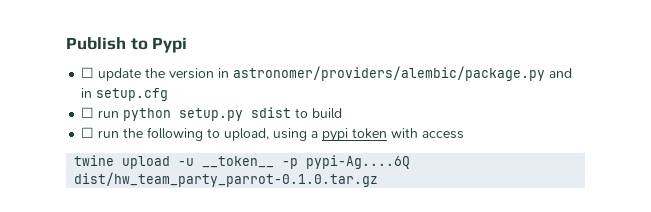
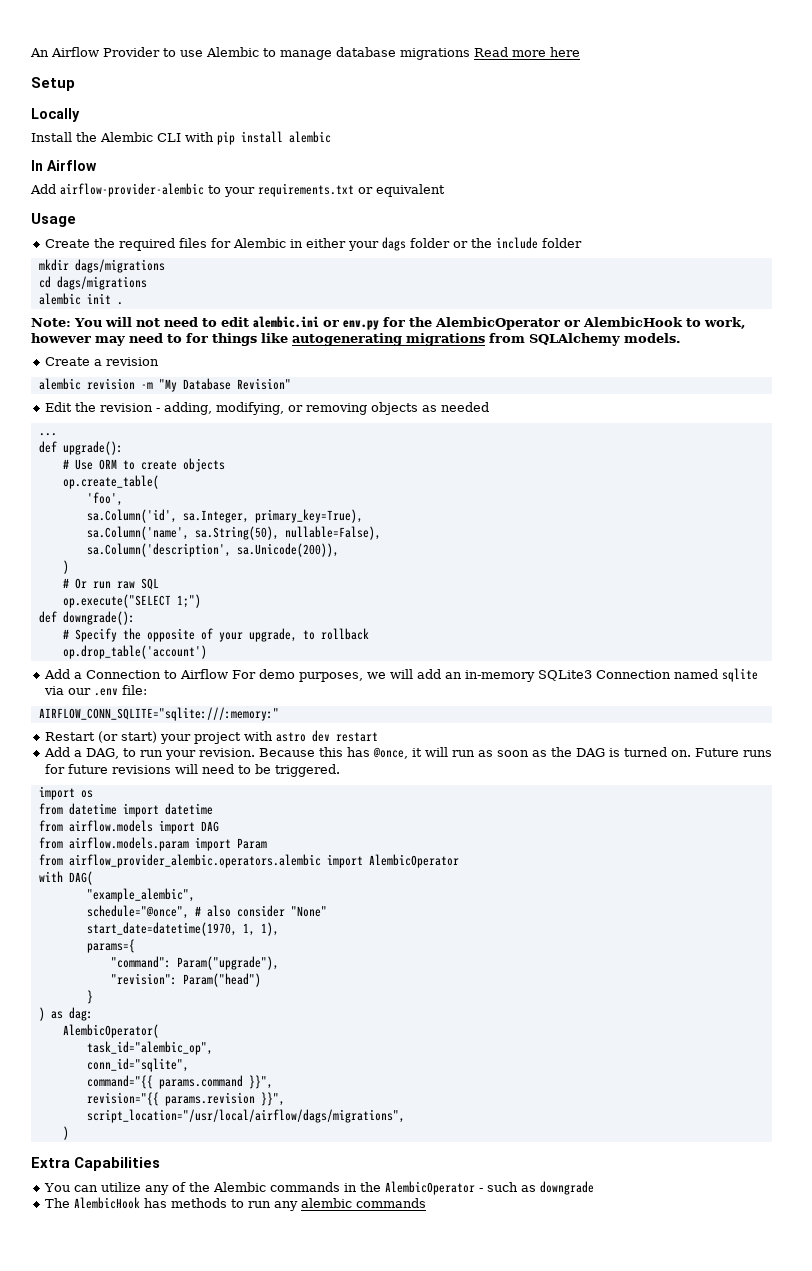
- Publish to Pypi
- ☐ update the version in astronomer/providers/alembic/package.py and in setup.cfg
- ☐ run python setup.py sdist to build
- ☐ run the following to upload, using a pypi token with access
- twine upload -u __token__ -p pypi-Ag....6Q dist/hw_team_party_parrot-0.1.0.tar.gz
+ An Airflow Provider to use Alembic to manage database migrations Read more here
+ Setup
+ Locally
+ Install the Alembic CLI with pip install alembic
+ In Airflow
+ Add airflow-provider-alembic to your requirements.txt or equivalent
+ Usage
+ Create the required files for Alembic in either your dags folder or the include folder
+ mkdir dags/migrations
+ cd dags/migrations
+ alembic init .
+ Note: You will not need to edit alembic.ini or env.py for the AlembicOperator or AlembicHook to work, however may need to for things like autogenerating migrations from SQLAlchemy models.
+ Create a revision
+ alembic revision -m "My Database Revision"
+ Edit the revision - adding, modifying, or removing objects as needed
+ ...
+ def upgrade():
+ # Use ORM to create objects
+ op.create_table(
+ 'foo',
+ sa.Column('id', sa.Integer, primary_key=True),
+ sa.Column('name', sa.String(50), nullable=False),
+ sa.Column('description', sa.Unicode(200)),
+ )
+ # Or run raw SQL
+ op.execute("SELECT 1;")
+ def downgrade():
+ # Specify the opposite of your upgrade, to rollback
+ op.drop_table('account')
+ Add a Connection to Airflow For demo purposes, we will add an in-memory SQLite3 Connection named sqlite via our .env file:
+ AIRFLOW_CONN_SQLITE="sqlite:///:memory:"
+ Restart (or start) your project with astro dev restart
+ Add a DAG, to run your revision. Because this has @once, it will run as soon as the DAG is turned on. Future runs for future revisions will need to be triggered.
+ import os
+ from datetime import datetime
+ from airflow.models import DAG
+ from airflow.models.param import Param
+ from airflow_provider_alembic.operators.alembic import AlembicOperator
+ with DAG(
+ "example_alembic",
+ schedule="@once", # also consider "None"
+ start_date=datetime(1970, 1, 1),
+ params={
+ "command": Param("upgrade"),
+ "revision": Param("head")
+ }
+ ) as dag:
+ AlembicOperator(
+ task_id="alembic_op",
+ conn_id="sqlite",
+ command="{{ params.command }}",
+ revision="{{ params.revision }}",
+ script_location="/usr/local/airflow/dags/migrations",
+ )
+ Extra Capabilities
+ You can utilize any of the Alembic commands in the AlembicOperator - such as downgrade
+ The AlembicHook has methods to run any alembic commands

